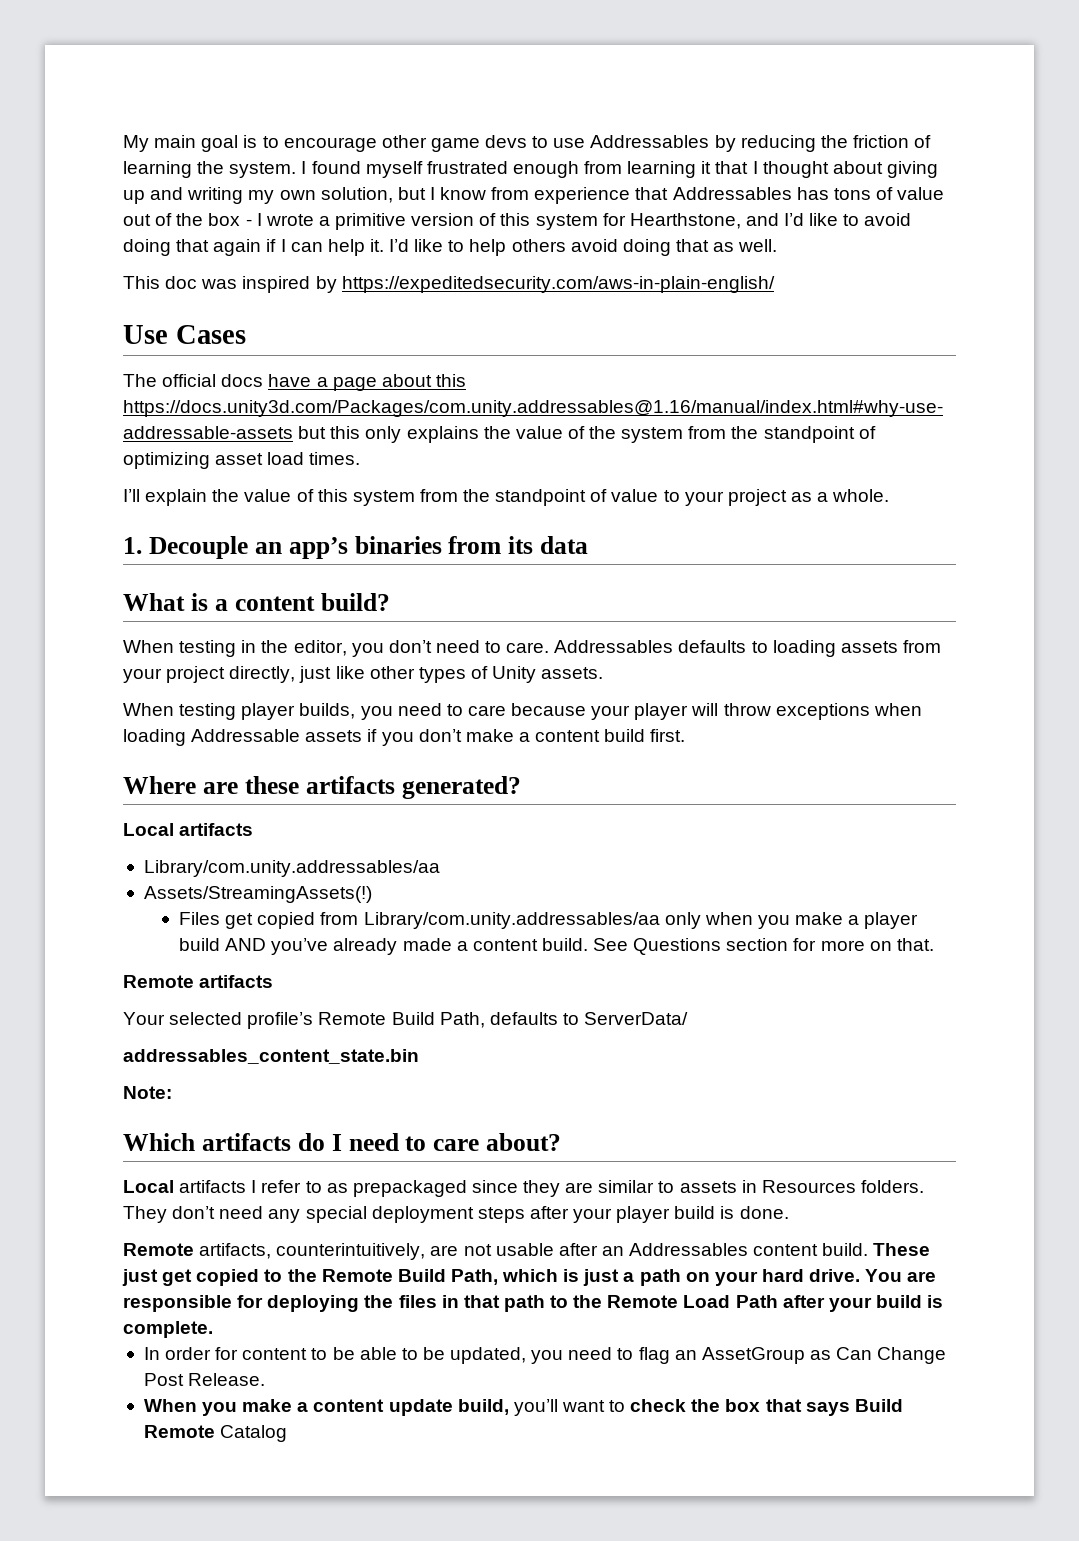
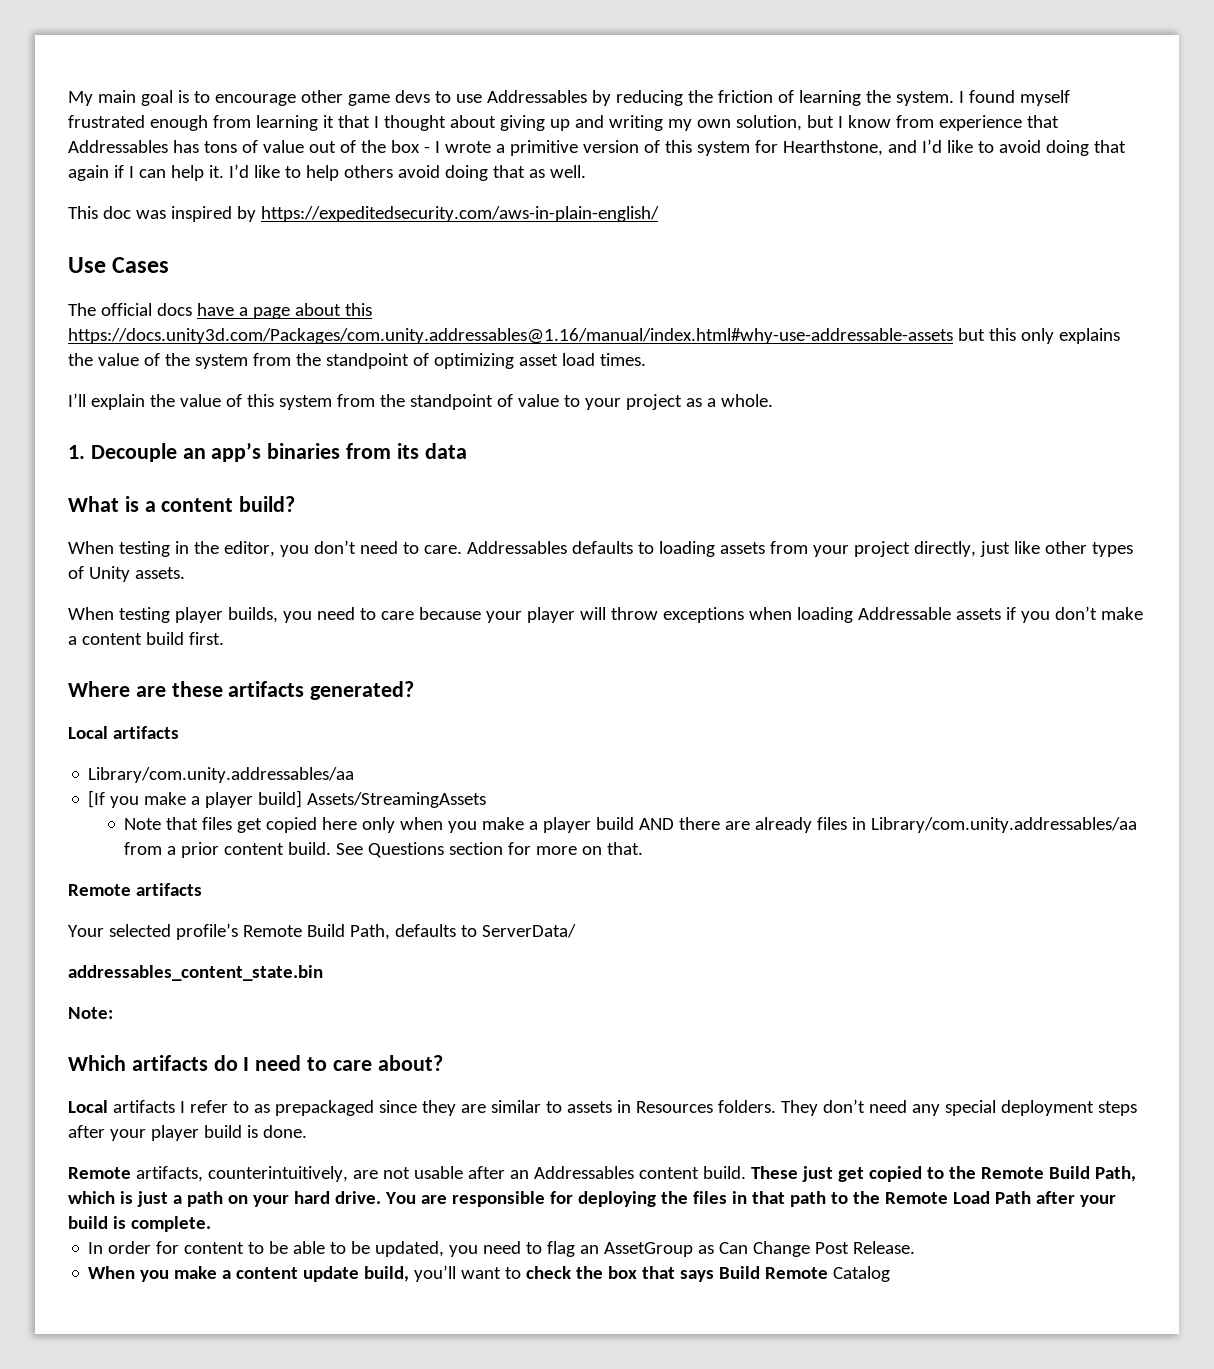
- Assets/StreamingAssets(!)
- Files get copied from Library/com.unity.addressables/aa only when you make a player build AND you’ve already made a content build.
+ [If you make a player build] Assets/StreamingAssets
+ Note that files get copied here only when you make a player build AND there are already files in Library/com.unity.addressables/aa from a prior content build.

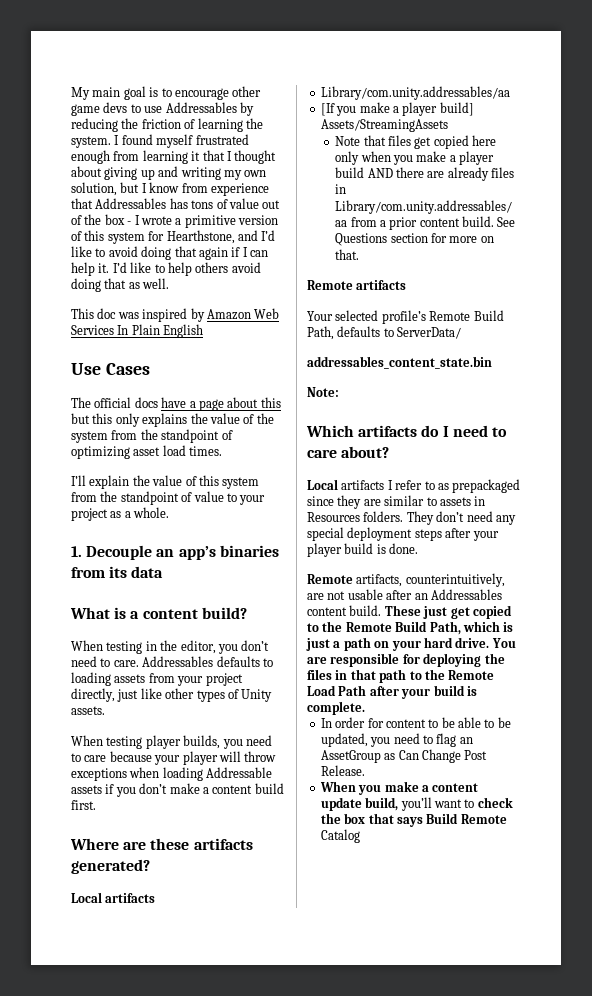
- This doc was inspired by https://expeditedsecurity.com/aws-in-plain-english/
+ This doc was inspired by Amazon Web Services In Plain English
- The official docs have a page about this https://docs.unity3d.com/Packages/com.unity.addressables@1.16/manual/index.html#why-use-addressable-assets but this only explains the value of the system from the standpoint of optimizing asset load times.
+ The official docs have a page about this but this only explains the value of the system from the standpoint of optimizing asset load times.

